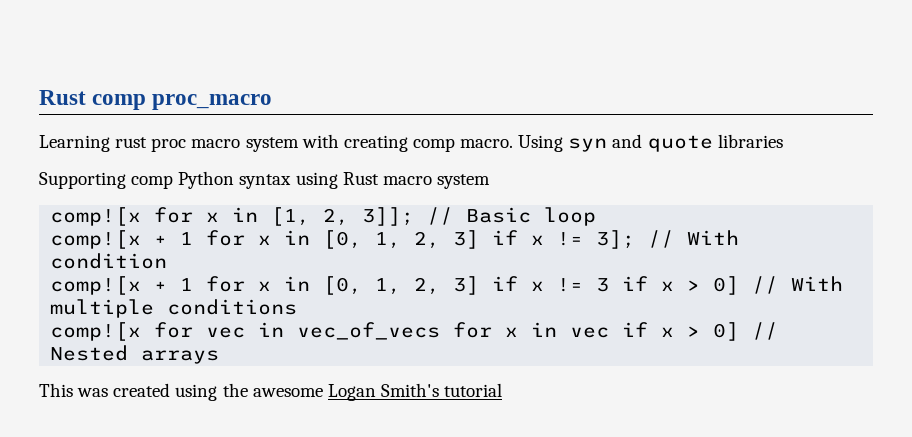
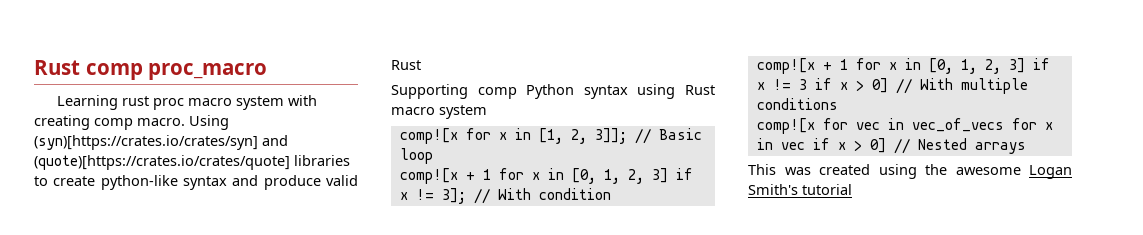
- Using syn and quote libraries
+ Using (syn)[https://crates.io/crates/syn] and (quote)[https://crates.io/crates/quote] libraries to create python-like syntax and produce valid Rust

